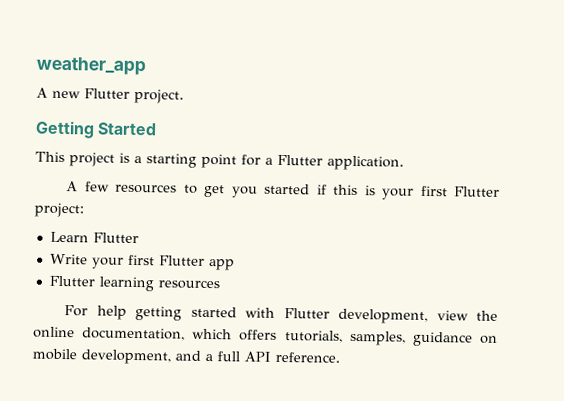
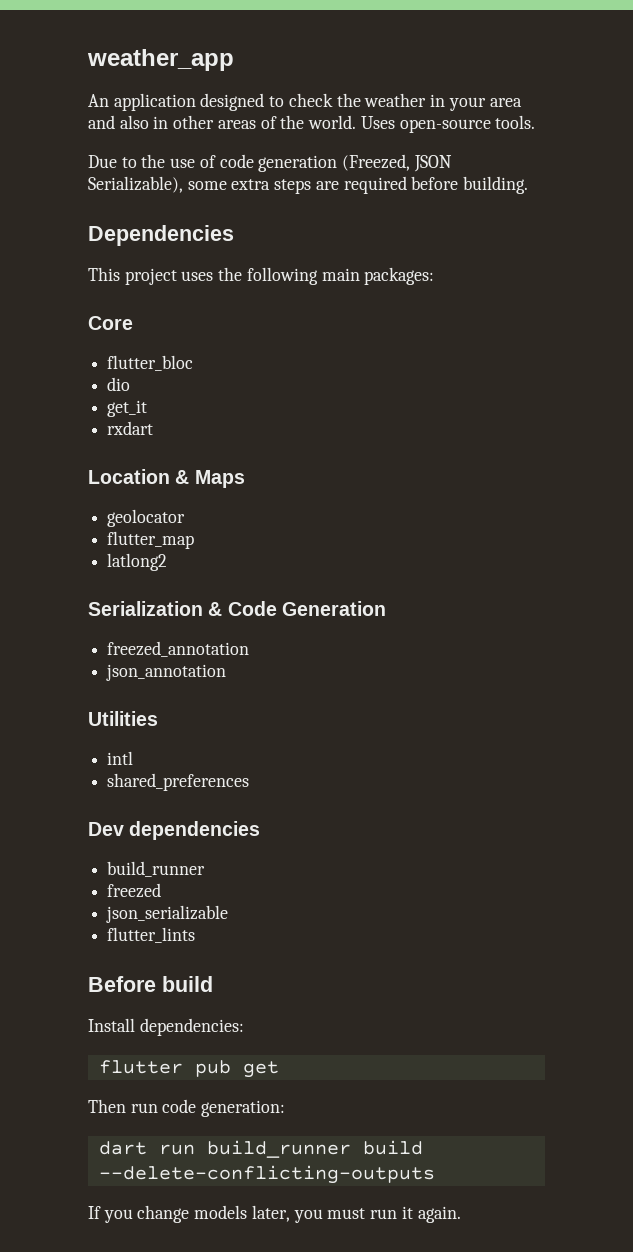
- A new Flutter project.
- Getting Started
- This project is a starting point for a Flutter application.
- A few resources to get you started if this is your first Flutter project:
- Learn Flutter
- Write your first Flutter app
- Flutter learning resources
- For help getting started with Flutter development, view the online documentation, which offers tutorials, samples, guidance on mobile development, and a full API reference.
+ An application designed to check the weather in your area and also in other areas of the world. Uses open-source tools.
+ Due to the use of code generation (Freezed, JSON Serializable), some extra steps are required before building.
+ Dependencies
+ This project uses the following main packages:
+ Core
+ flutter_bloc
+ dio
+ get_it
+ rxdart
+ Location & Maps
+ geolocator
+ flutter_map
+ latlong2
+ Serialization & Code Generation
+ freezed_annotation
+ json_annotation
+ Utilities
+ intl
+ shared_preferences
+ Dev dependencies
+ build_runner
+ freezed
+ json_serializable
+ flutter_lints
+ Before build
+ Install dependencies:
+ flutter pub get
+ Then run code generation:
+ dart run build_runner build --delete-conflicting-outputs
+ If you change models later, you must run it again.

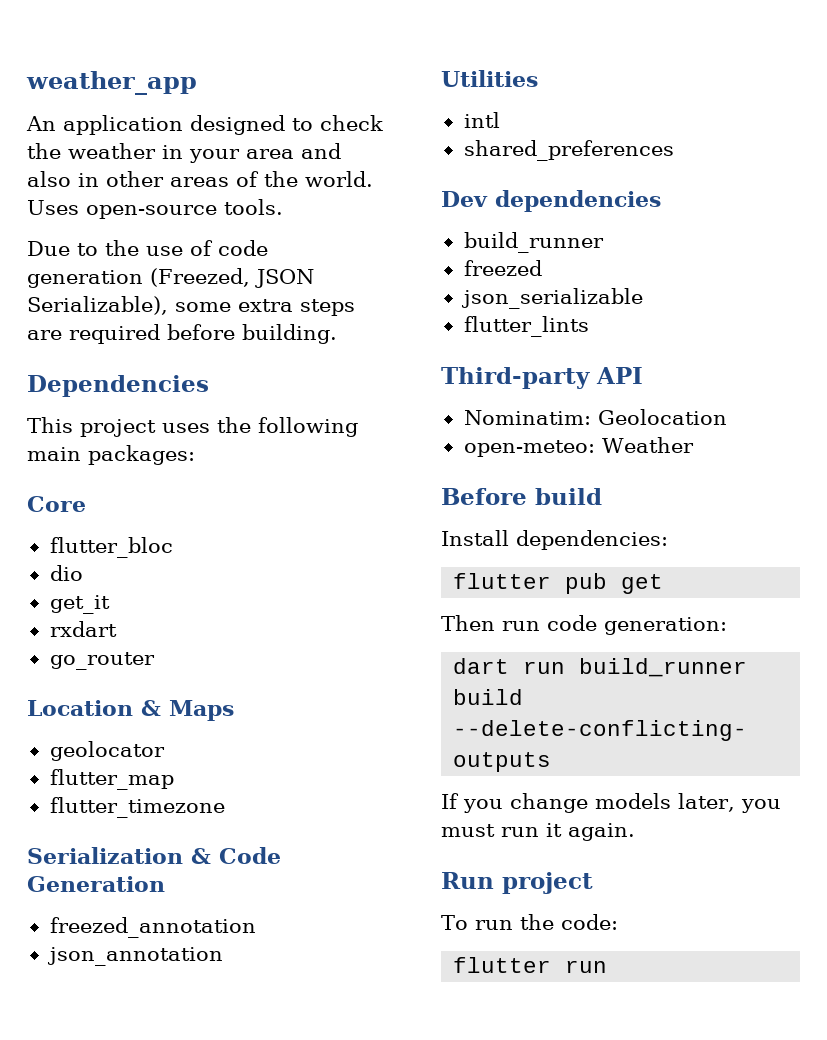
+ go_router
- latlong2
+ flutter_timezone
+ Third-party API
+ Nominatim: Geolocation
+ open-meteo: Weather
+ Run project
+ To run the code:
+ flutter run

